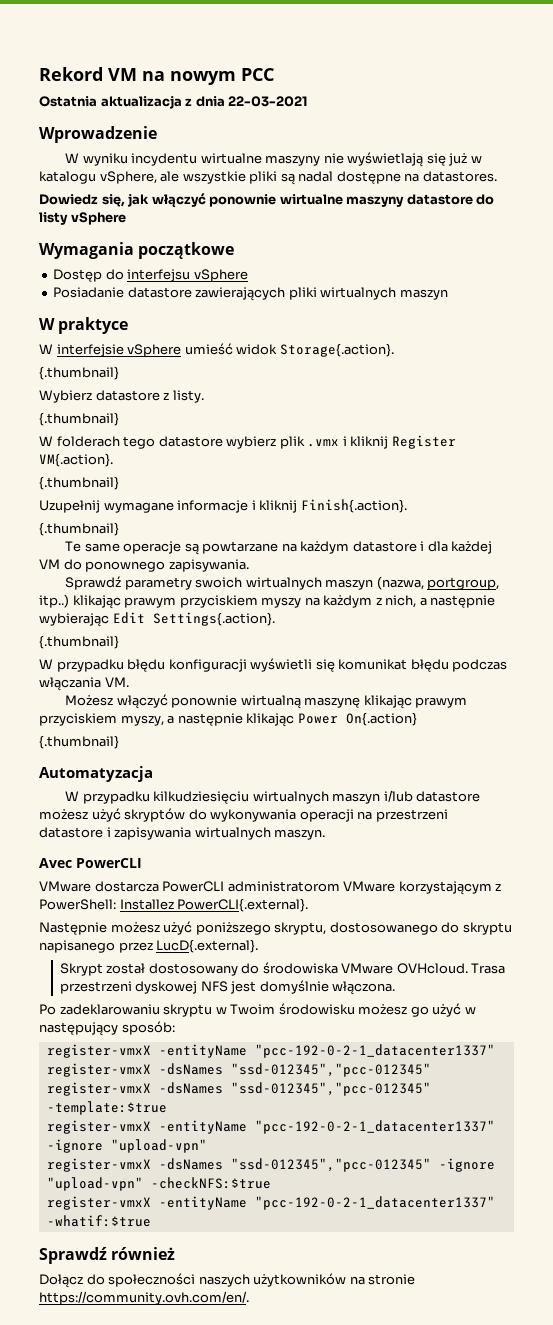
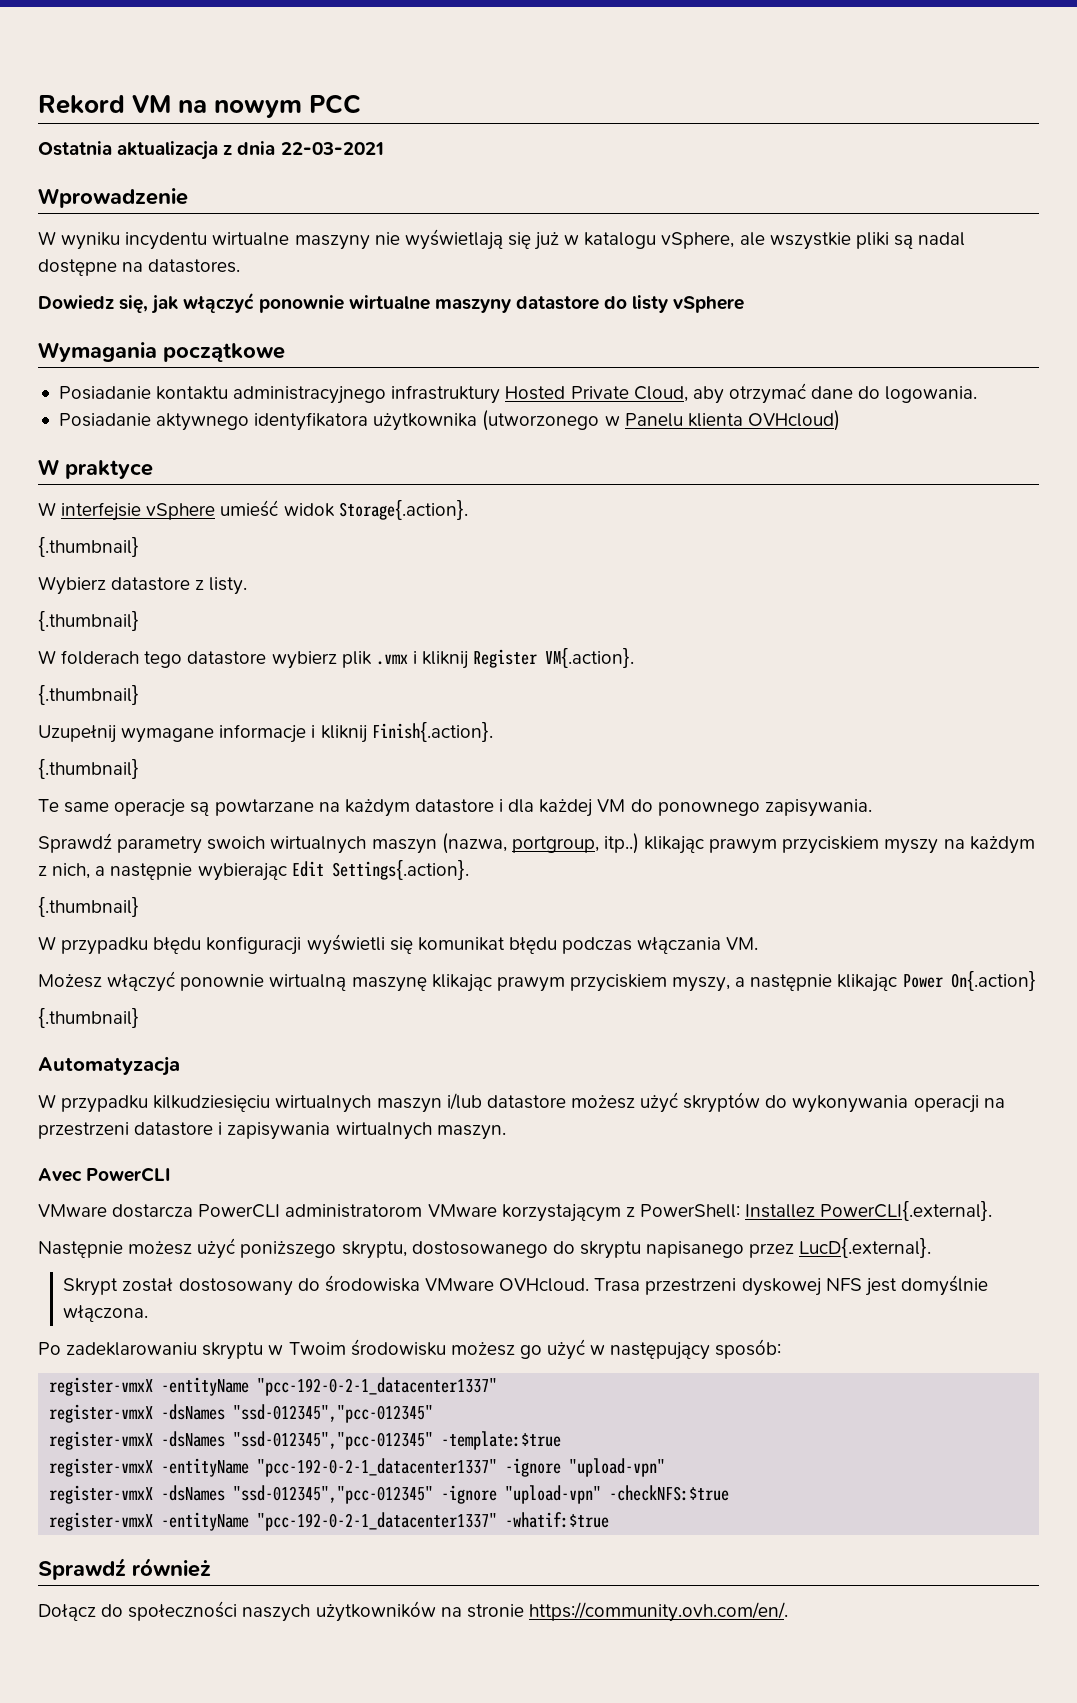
- Dostęp do interfejsu vSphere
- Posiadanie datastore zawierających pliki wirtualnych maszyn
+ Posiadanie kontaktu administracyjnego infrastruktury Hosted Private Cloud, aby otrzymać dane do logowania.
+ Posiadanie aktywnego identyfikatora użytkownika (utworzonego w Panelu klienta OVHcloud)

